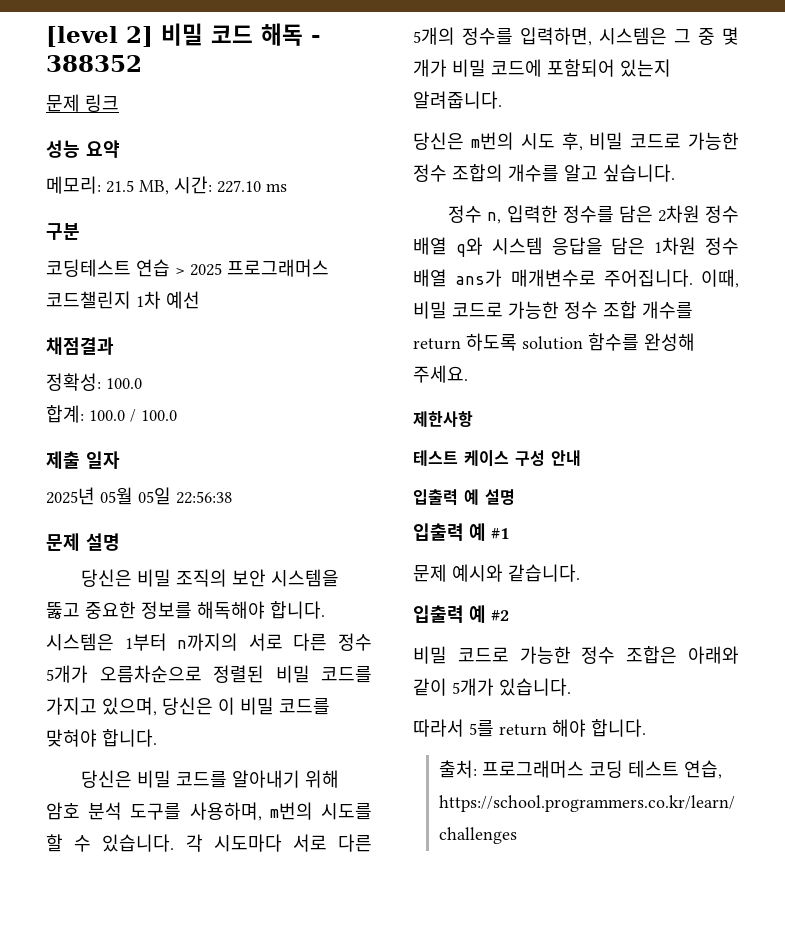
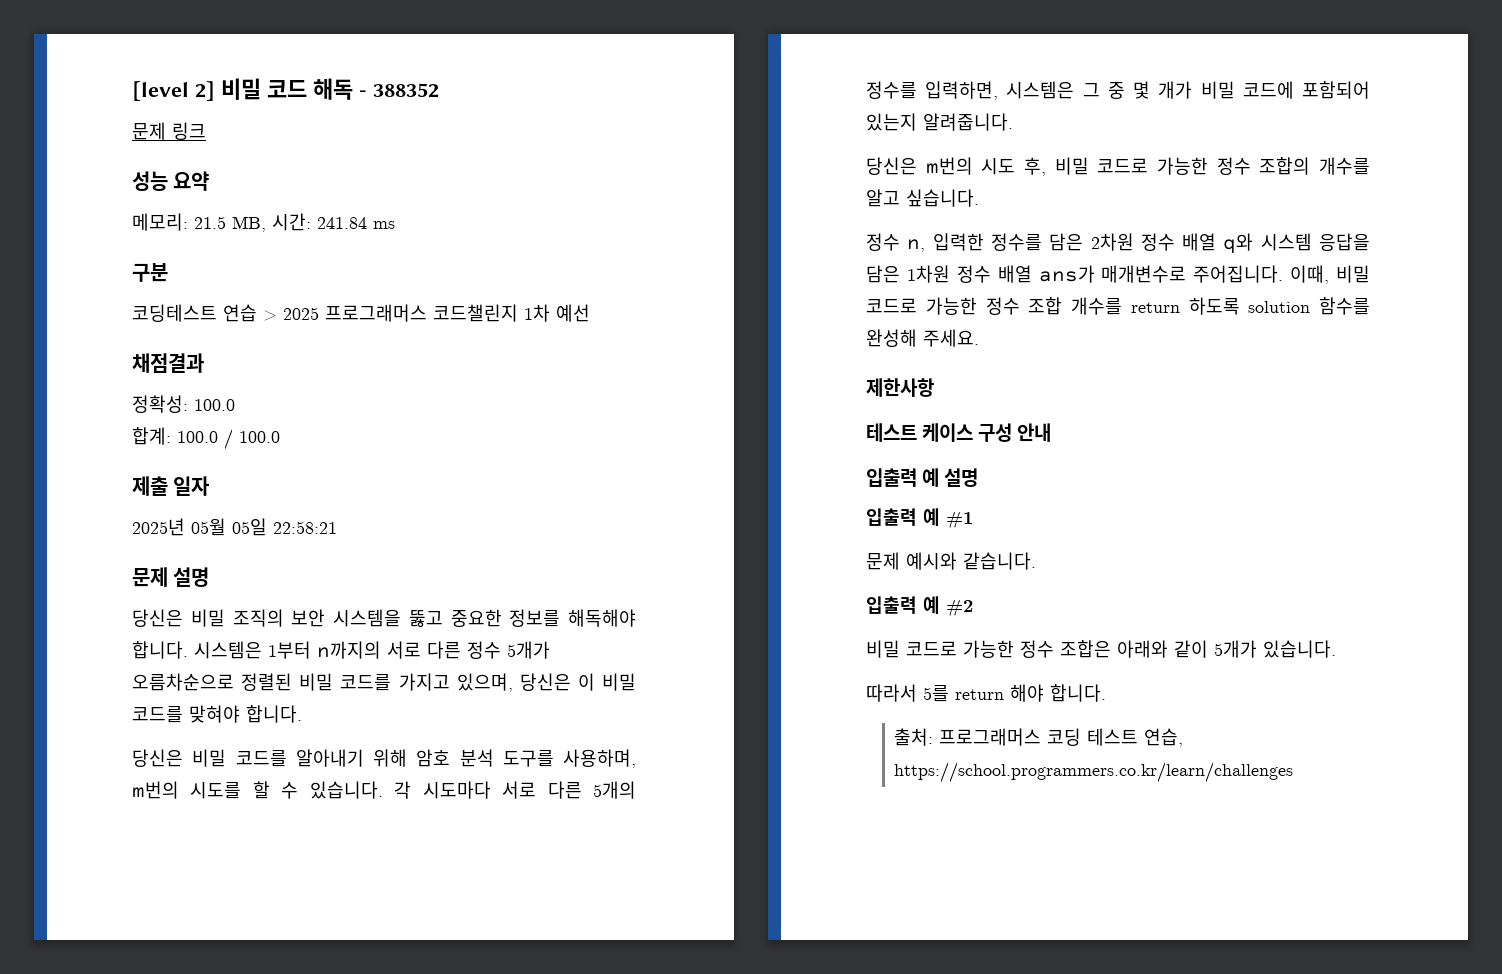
- 메모리: 21.5 MB, 시간: 227.10 ms
+ 메모리: 21.5 MB, 시간: 241.84 ms
- 2025년 05월 05일 22:56:38
+ 2025년 05월 05일 22:58:21

